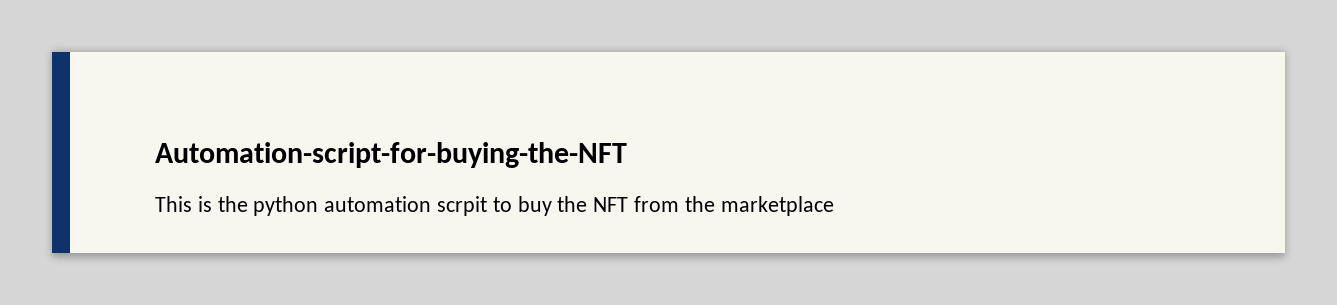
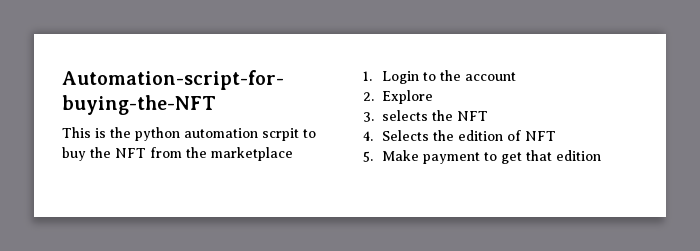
+ 1. Login to the account
+ 2. Explore
+ 3. selects the NFT
+ 4. Selects the edition of NFT
+ 5. Make payment to get that edition

